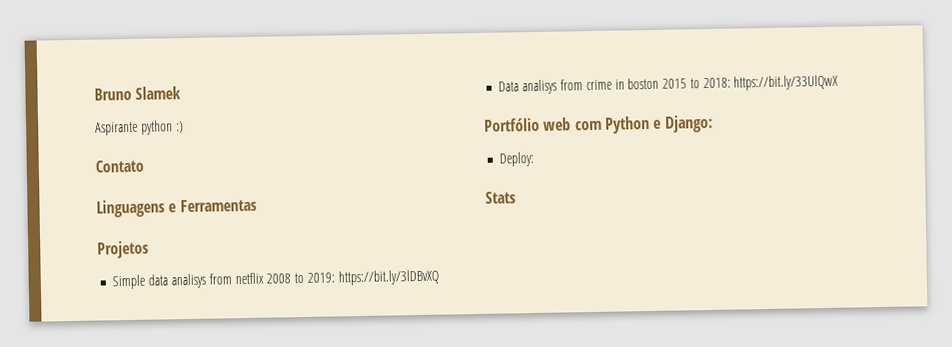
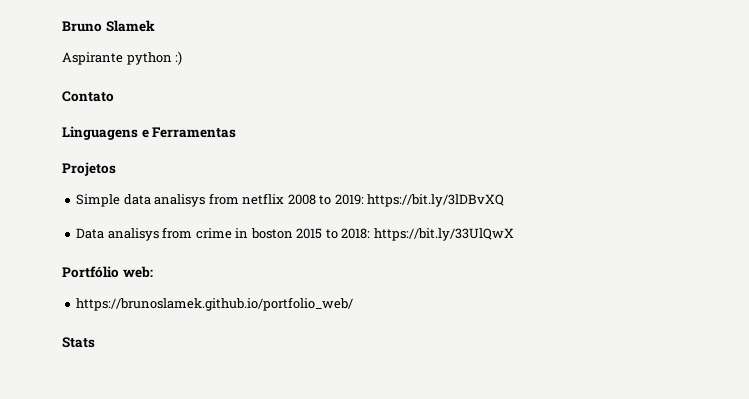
- Portfólio web com Python e Django:
- Deploy:
+ Portfólio web:
+ https://brunoslamek.github.io/portfolio_web/

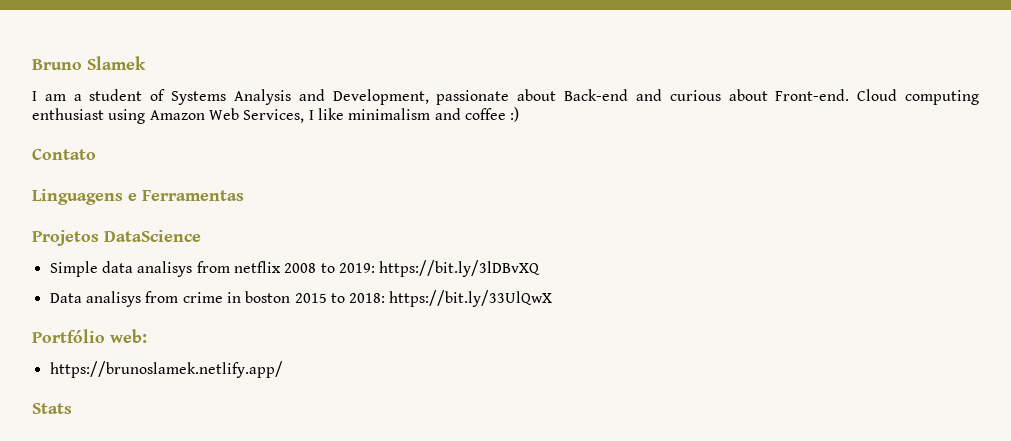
- Aspirante python :)
+ I am a student of Systems Analysis and Development, passionate about Back-end and curious about Front-end. Cloud computing enthusiast using Amazon Web Services, I like minimalism and coffee :)
- Projetos
+ Projetos DataScience
- https://brunoslamek.github.io/portfolio_web/
+ https://brunoslamek.netlify.app/

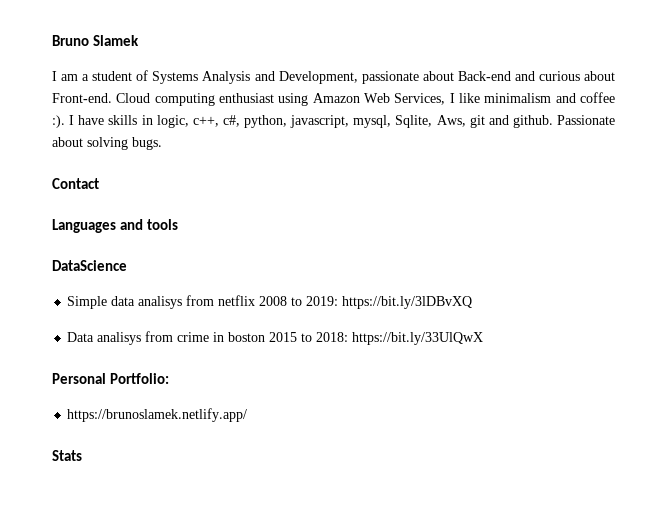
- Cloud computing enthusiast using Amazon Web Services, I like minimalism and coffee :)
- Contato
- Linguagens e Ferramentas
- Projetos DataScience
+ Cloud computing enthusiast using Amazon Web Services, I like minimalism and coffee :). I have skills in logic, c++, c#, python, javascript, mysql, Sqlite, Aws, git and github. Passionate about solving bugs.
+ Contact
+ Languages and tools
+ DataScience
- Portfólio web:
+ Personal Portfolio:

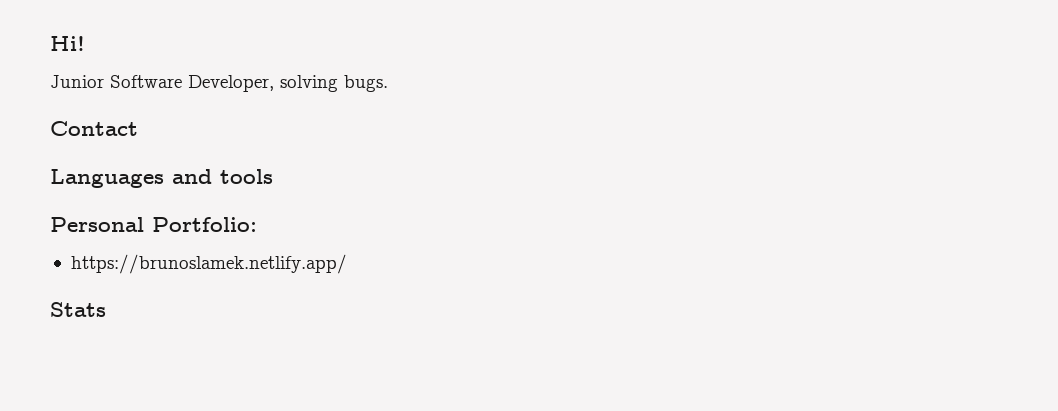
- Bruno Slamek
- I am a student of Systems Analysis and Development, passionate about Back-end and curious about Front-end. Cloud computing enthusiast using Amazon Web Services, I like minimalism and coffee :). I have skills in logic, c++, c#, python, javascript, mysql, Sqlite, Aws, git and github. Passionate about solving bugs.
+ Hi!
+ Junior Software Developer, solving bugs.
- DataScience
- Simple data analisys from netflix 2008 to 2019: https://bit.ly/3lDBvXQ
- Data analisys from crime in boston 2015 to 2018: https://bit.ly/33UlQwX

